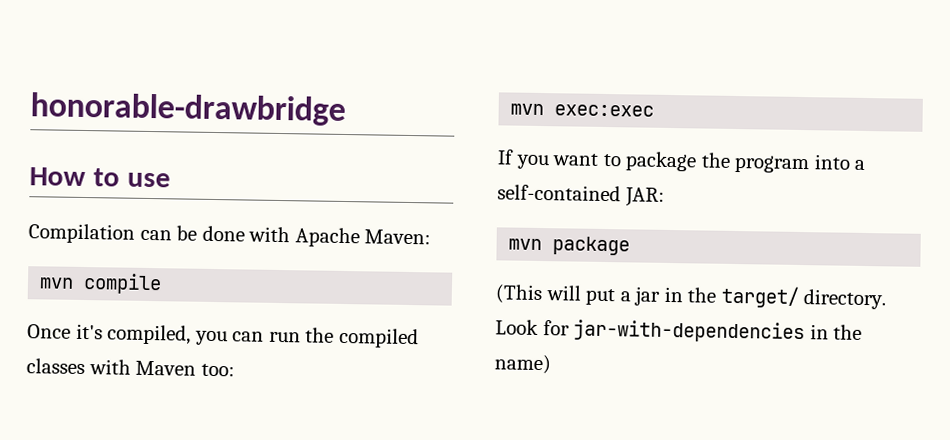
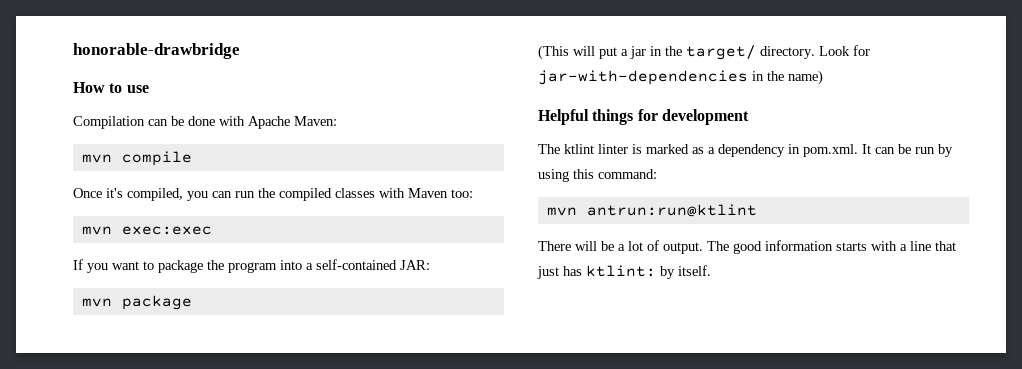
+ Helpful things for development
+ The ktlint linter is marked as a dependency in pom.xml. It can be run by using this command:
+ mvn antrun:run@ktlint
+ There will be a lot of output. The good information starts with a line that just has ktlint: by itself.

